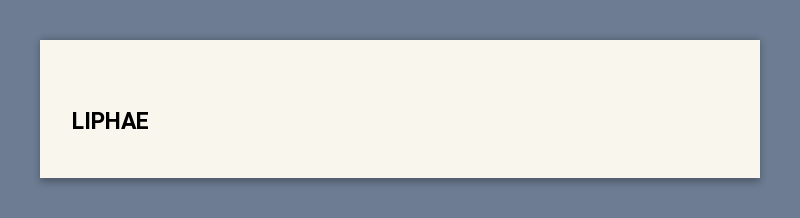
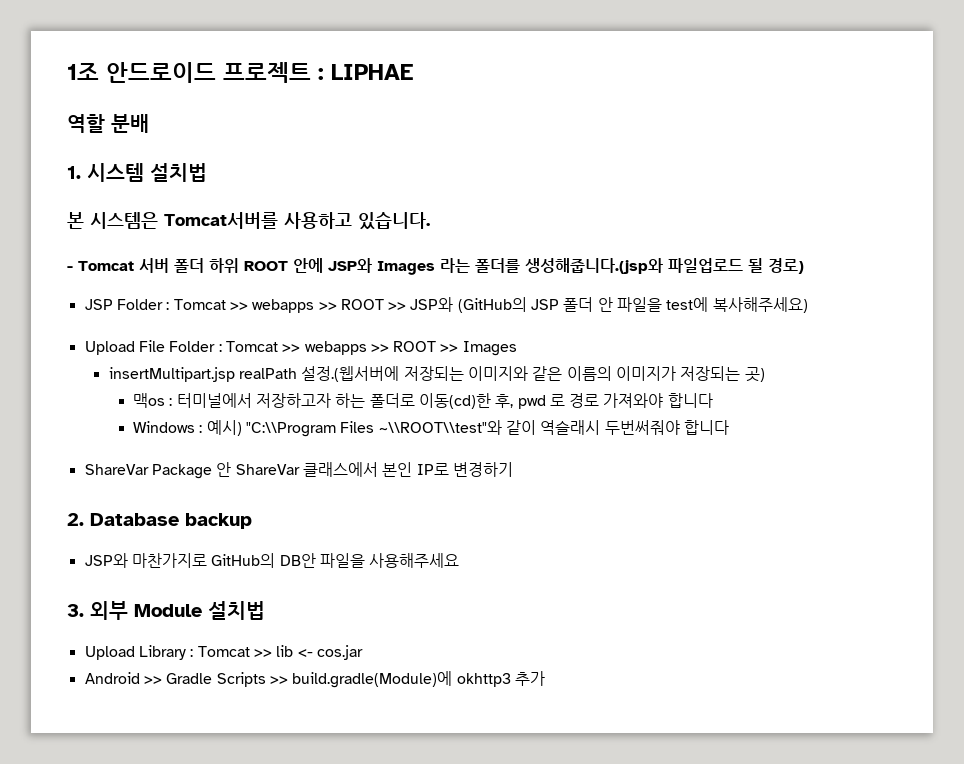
- LIPHAE
+ 1조 안드로이드 프로젝트 : LIPHAE
+ 역할 분배
+ 1. 시스템 설치법
+ 본 시스템은 Tomcat서버를 사용하고 있습니다.
+ - Tomcat 서버 폴더 하위 ROOT 안에 JSP와 Images 라는 폴더를 생성해줍니다.(jsp와 파일업로드 될 경로)
+ JSP Folder : Tomcat >> webapps >> ROOT >> JSP와 (GitHub의 JSP 폴더 안 파일을 test에 복사해주세요)
+ Upload File Folder : Tomcat >> webapps >> ROOT >> Images
+ insertMultipart.jsp realPath 설정.(웹서버에 저장되는 이미지와 같은 이름의 이미지가 저장되는 곳)
+ 맥os : 터미널에서 저장하고자 하는 폴더로 이동(cd)한 후, pwd 로 경로 가져와야 합니다
+ Windows : 예시) "C:\\Program Files ~\\ROOT\\test"와 같이 역슬래시 두번써줘야 합니다
+ ShareVar Package 안 ShareVar 클래스에서 본인 IP로 변경하기
+ 2. Database backup
+ JSP와 마찬가지로 GitHub의 DB안 파일을 사용해주세요
+ 3. 외부 Module 설치법
+ Upload Library : Tomcat >> lib <- cos.jar
+ Android >> Gradle Scripts >> build.gradle(Module)에 okhttp3 추가

